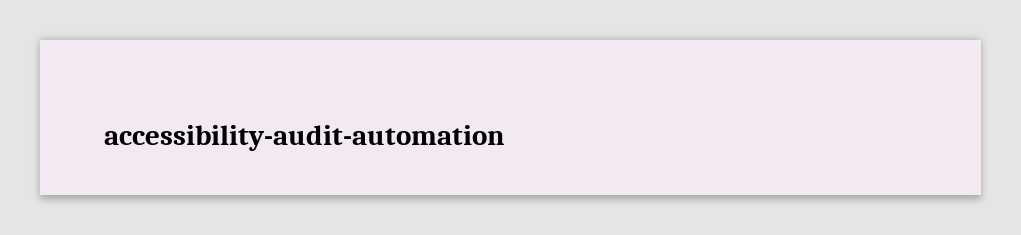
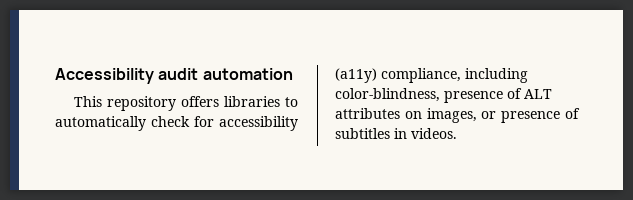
- accessibility-audit-automation
+ Accessibility audit automation
+ This repository offers libraries to automatically check for accessibility (a11y) compliance, including color-blindness, presence of ALT attributes on images, or presence of subtitles in videos.

